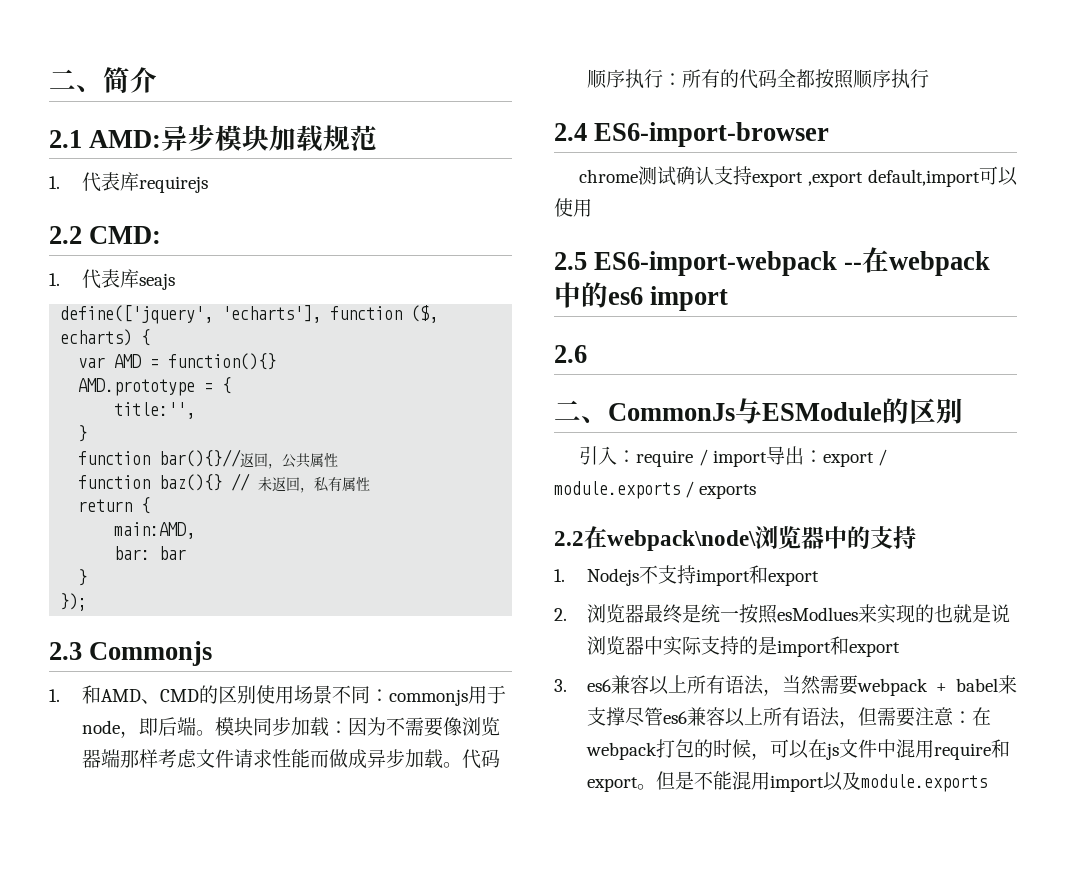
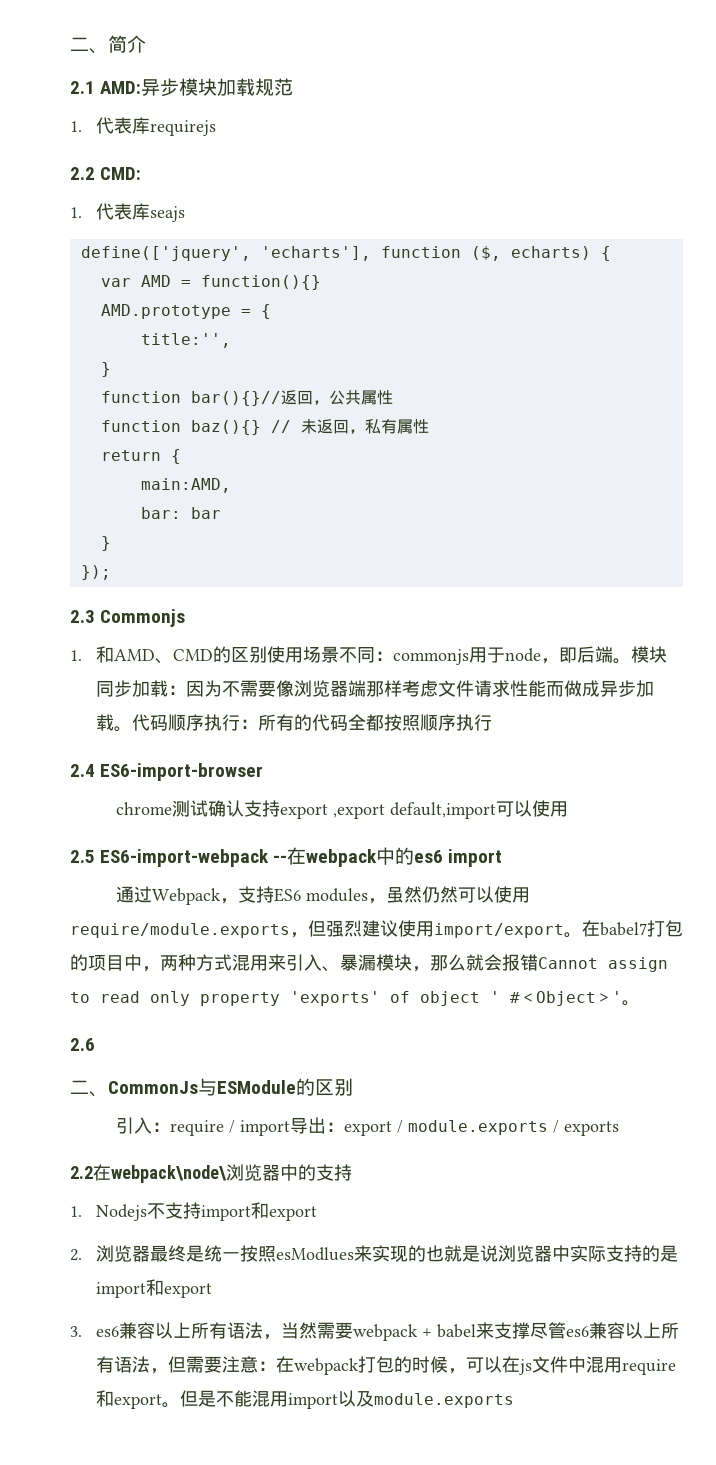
+ 通过Webpack，支持ES6 modules，虽然仍然可以使用require/module.exports，但强烈建议使用import/export。在babel7打包的项目中，两种方式混用来引入、暴漏模块，那么就会报错Cannot assign to read only property 'exports' of object ' #＜Object＞'。

